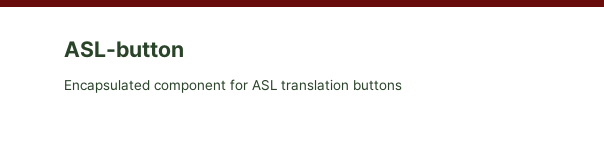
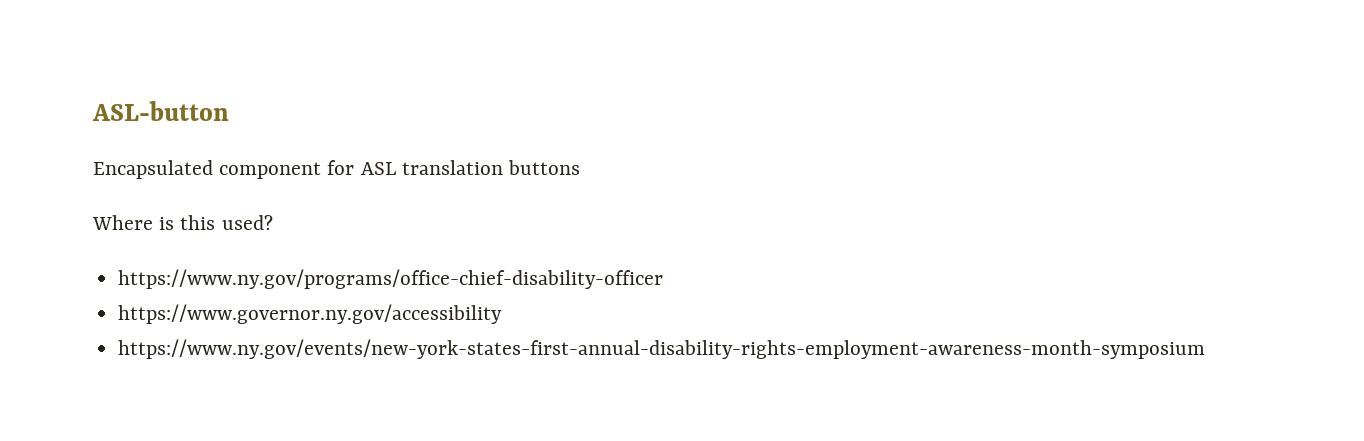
+ Where is this used?
+ https://www.ny.gov/programs/office-chief-disability-officer
+ https://www.governor.ny.gov/accessibility
+ https://www.ny.gov/events/new-york-states-first-annual-disability-rights-employment-awareness-month-symposium

